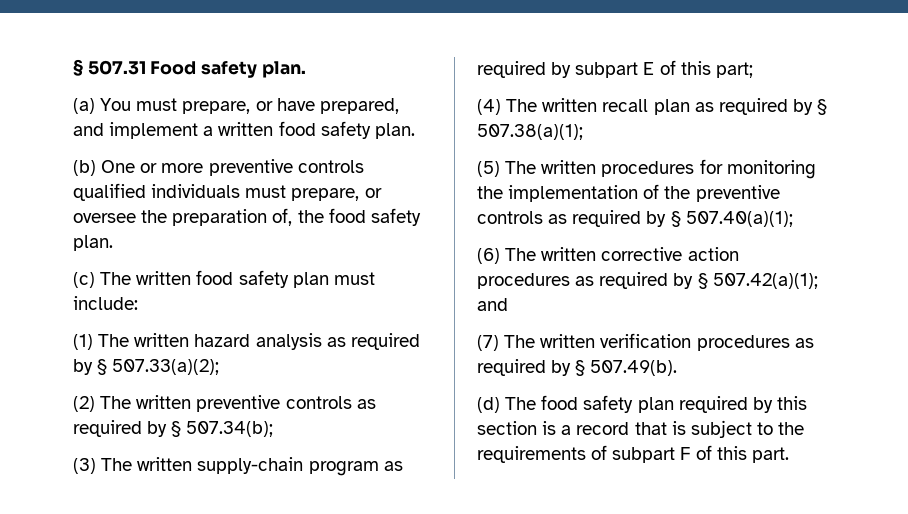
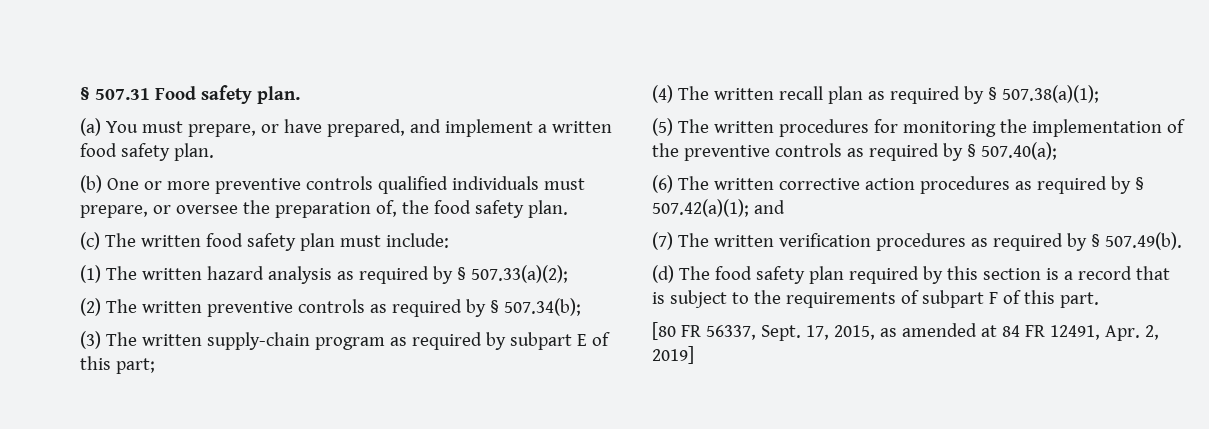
- (5) The written procedures for monitoring the implementation of the preventive controls as required by § 507.40(a)(1);
+ (5) The written procedures for monitoring the implementation of the preventive controls as required by § 507.40(a);
+ [80 FR 56337, Sept. 17, 2015, as amended at 84 FR 12491, Apr. 2, 2019]

